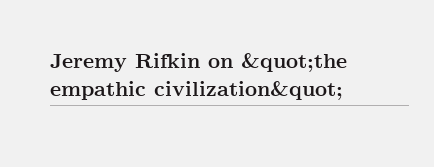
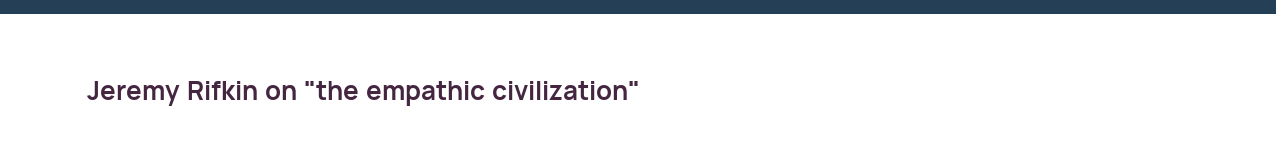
- Jeremy Rifkin on &quot;the empathic civilization&quot;
+ Jeremy Rifkin on "the empathic civilization"

